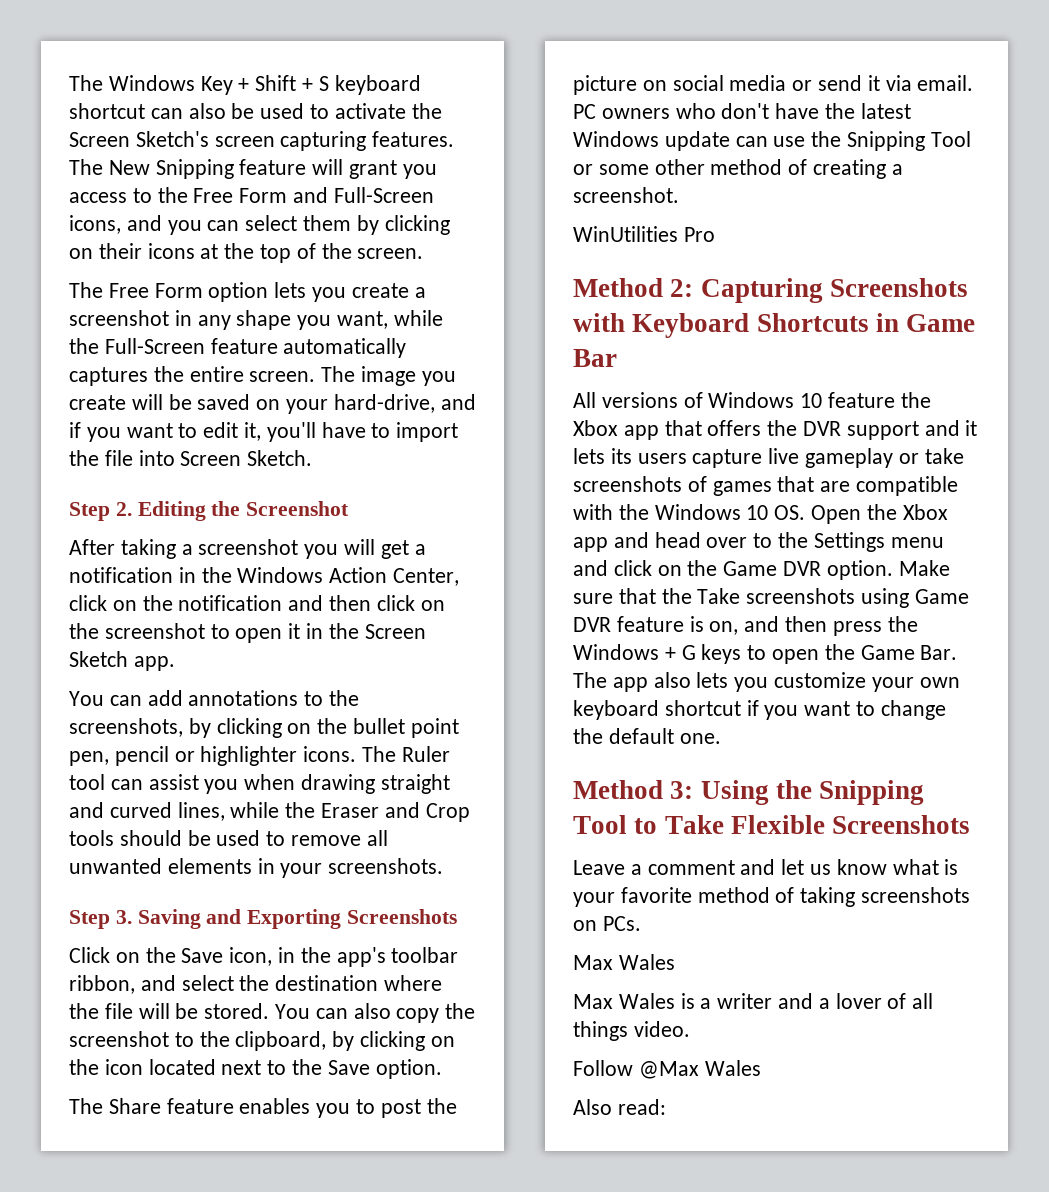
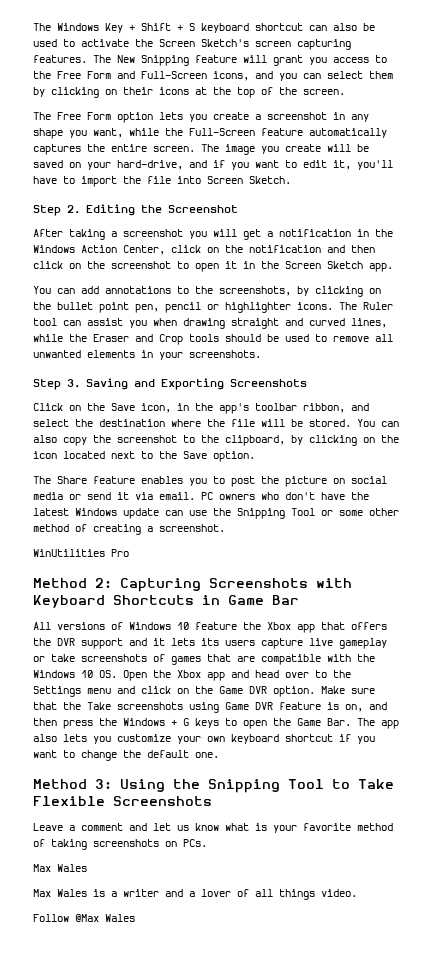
- Also read:

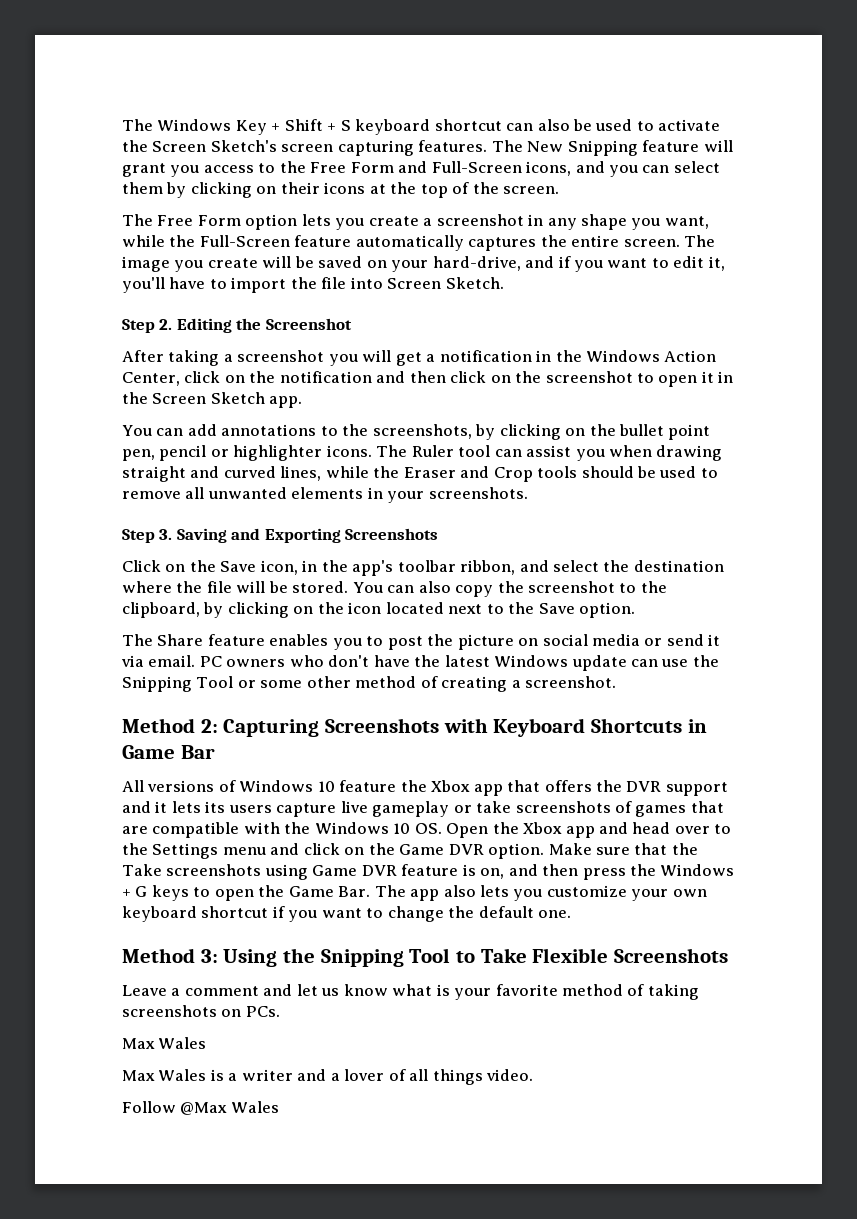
- WinUtilities Pro

